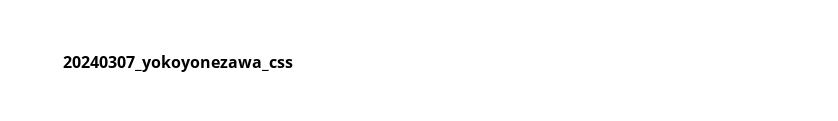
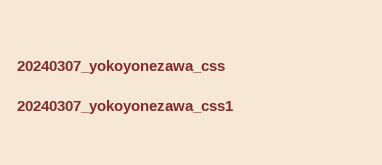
+ 20240307_yokoyonezawa_css1

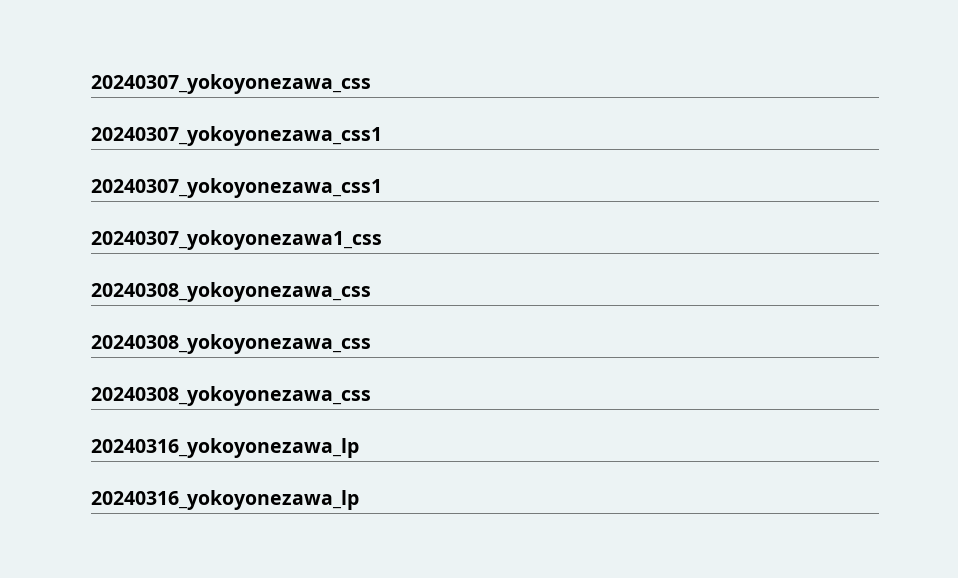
  20240307_yokoyonezawa_css
  20240307_yokoyonezawa_css1
+ 20240307_yokoyonezawa_css1
+ 20240307_yokoyonezawa1_css
+ 20240308_yokoyonezawa_css
+ 20240308_yokoyonezawa_css
+ 20240308_yokoyonezawa_css
+ 20240316_yokoyonezawa_lp
+ 20240316_yokoyonezawa_lp

